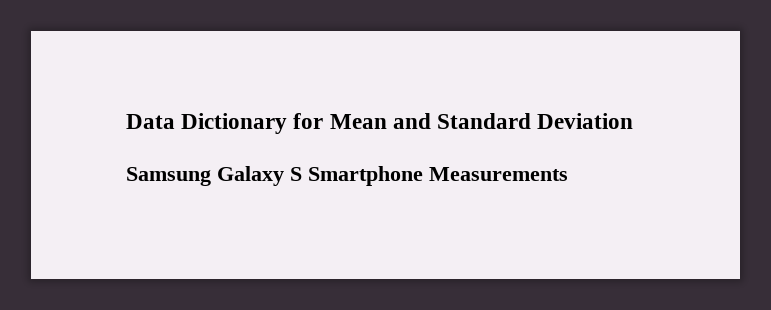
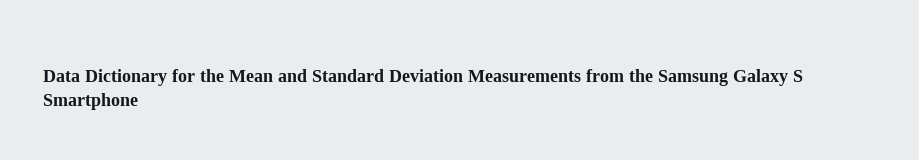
- Data Dictionary for Mean and Standard Deviation
- Samsung Galaxy S Smartphone Measurements
+ Data Dictionary for the Mean and Standard Deviation Measurements from the Samsung Galaxy S Smartphone

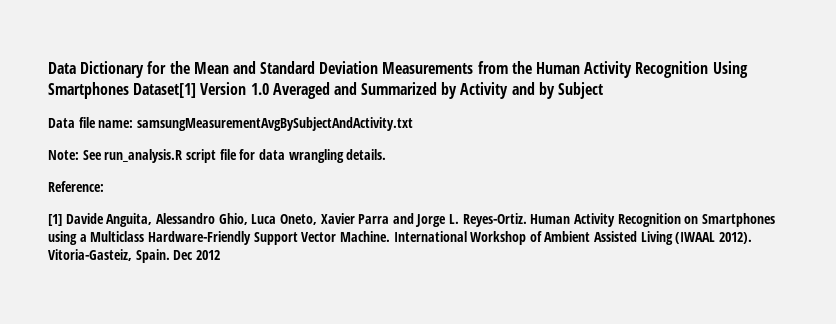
- Data Dictionary for the Mean and Standard Deviation Measurements from the Samsung Galaxy S Smartphone
+ Data Dictionary for the Mean and Standard Deviation Measurements from the Human Activity Recognition Using Smartphones Dataset[1] Version 1.0 Averaged and Summarized by Activity and by Subject
+ Data file name: samsungMeasurementAvgBySubjectAndActivity.txt
+ Note: See run_analysis.R script file for data wrangling details.
+ Reference:
+ [1] Davide Anguita, Alessandro Ghio, Luca Oneto, Xavier Parra and Jorge L. Reyes-Ortiz. Human Activity Recognition on Smartphones using a Multiclass Hardware-Friendly Support Vector Machine. International Workshop of Ambient Assisted Living (IWAAL 2012). Vitoria-Gasteiz, Spain. Dec 2012

